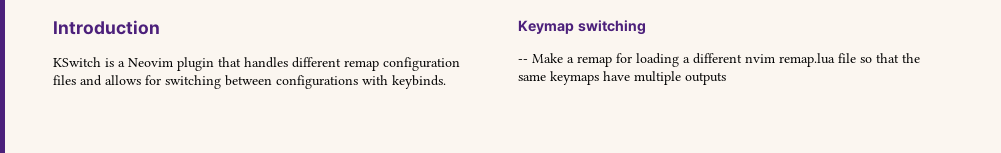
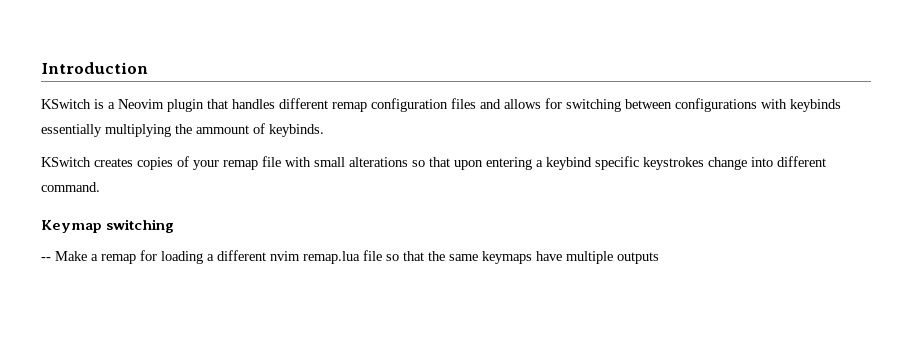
- KSwitch is a Neovim plugin that handles different remap configuration files and allows for switching between configurations with keybinds.
+ KSwitch is a Neovim plugin that handles different remap configuration files and allows for switching between configurations with keybinds essentially multiplying the ammount of keybinds.
+ KSwitch creates copies of your remap file with small alterations so that upon entering a keybind specific keystrokes change into different command.

